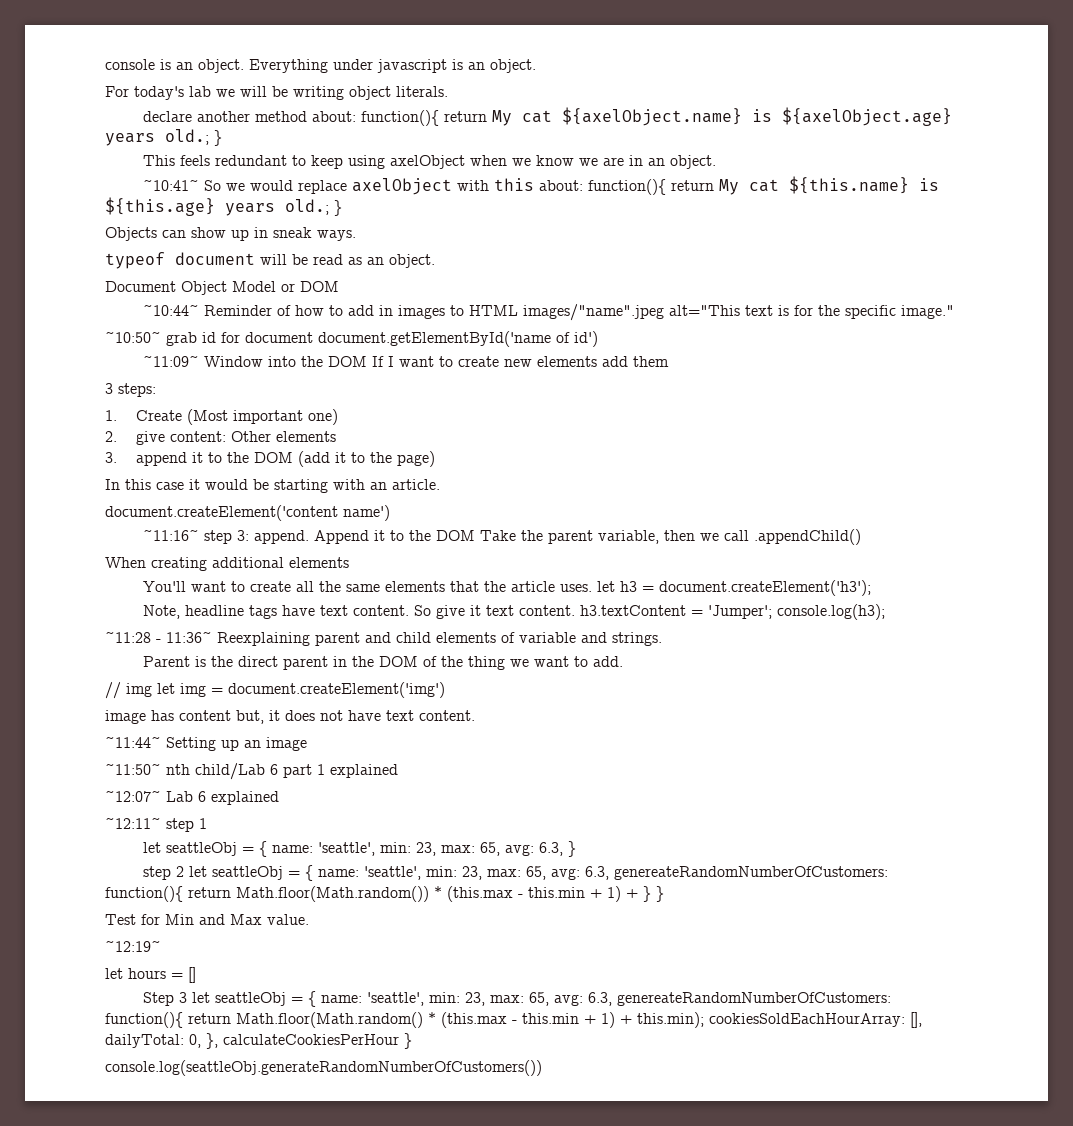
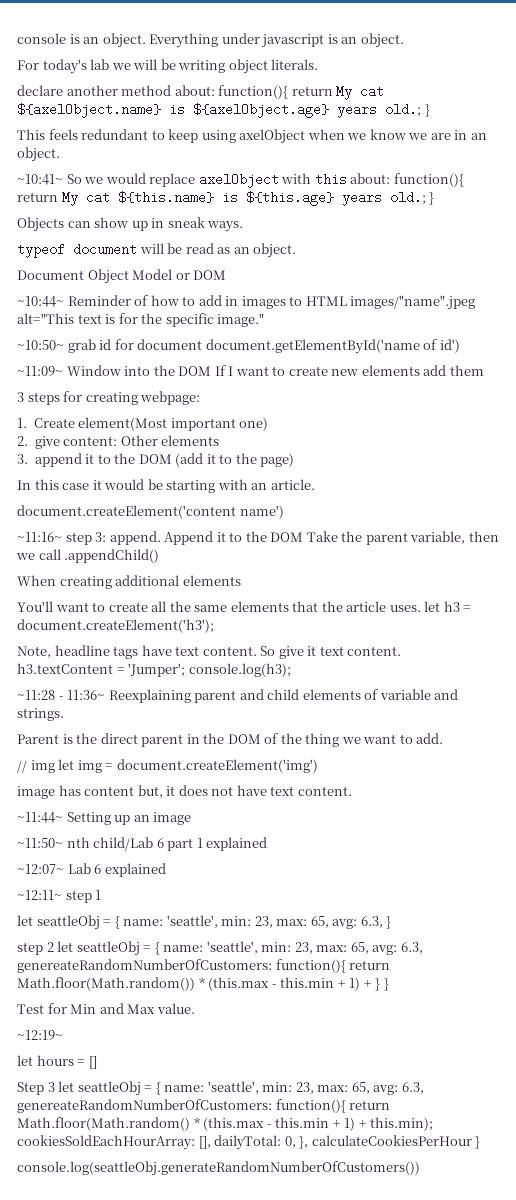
- 3 steps:
+ 3 steps for creating webpage:
- 1. Create (Most important one)
+ 1. Create element(Most important one)

